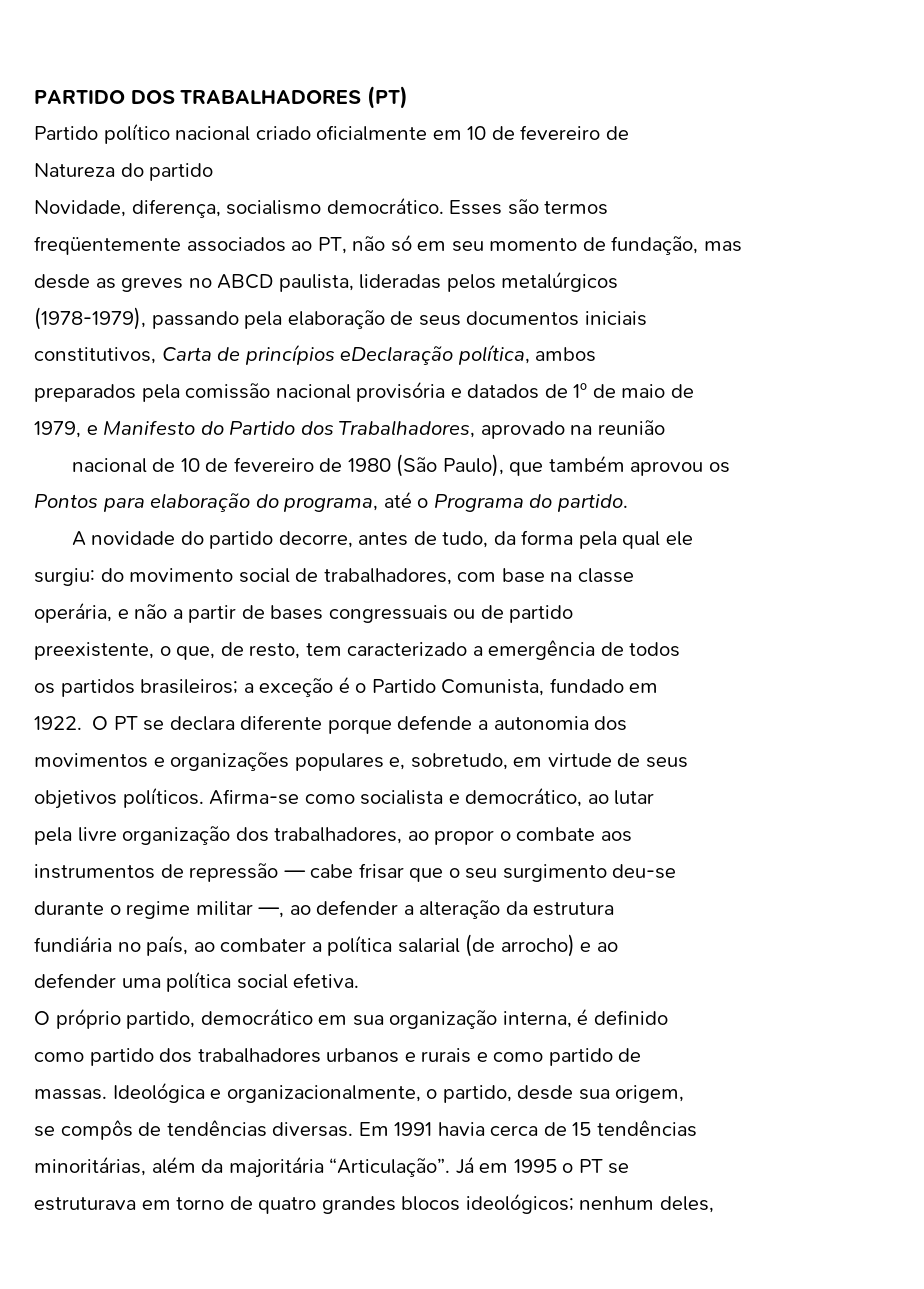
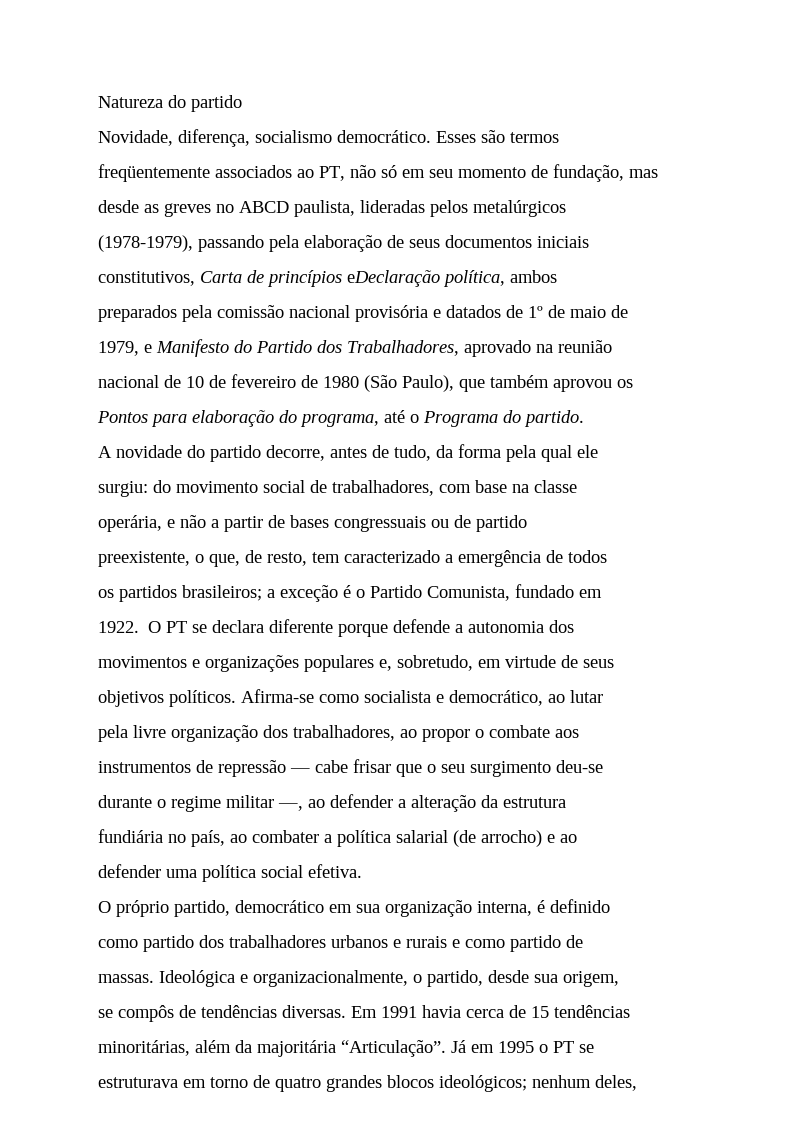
- PARTIDO DOS TRABALHADORES (PT)
- Partido político nacional criado oficialmente em 10 de fevereiro de

